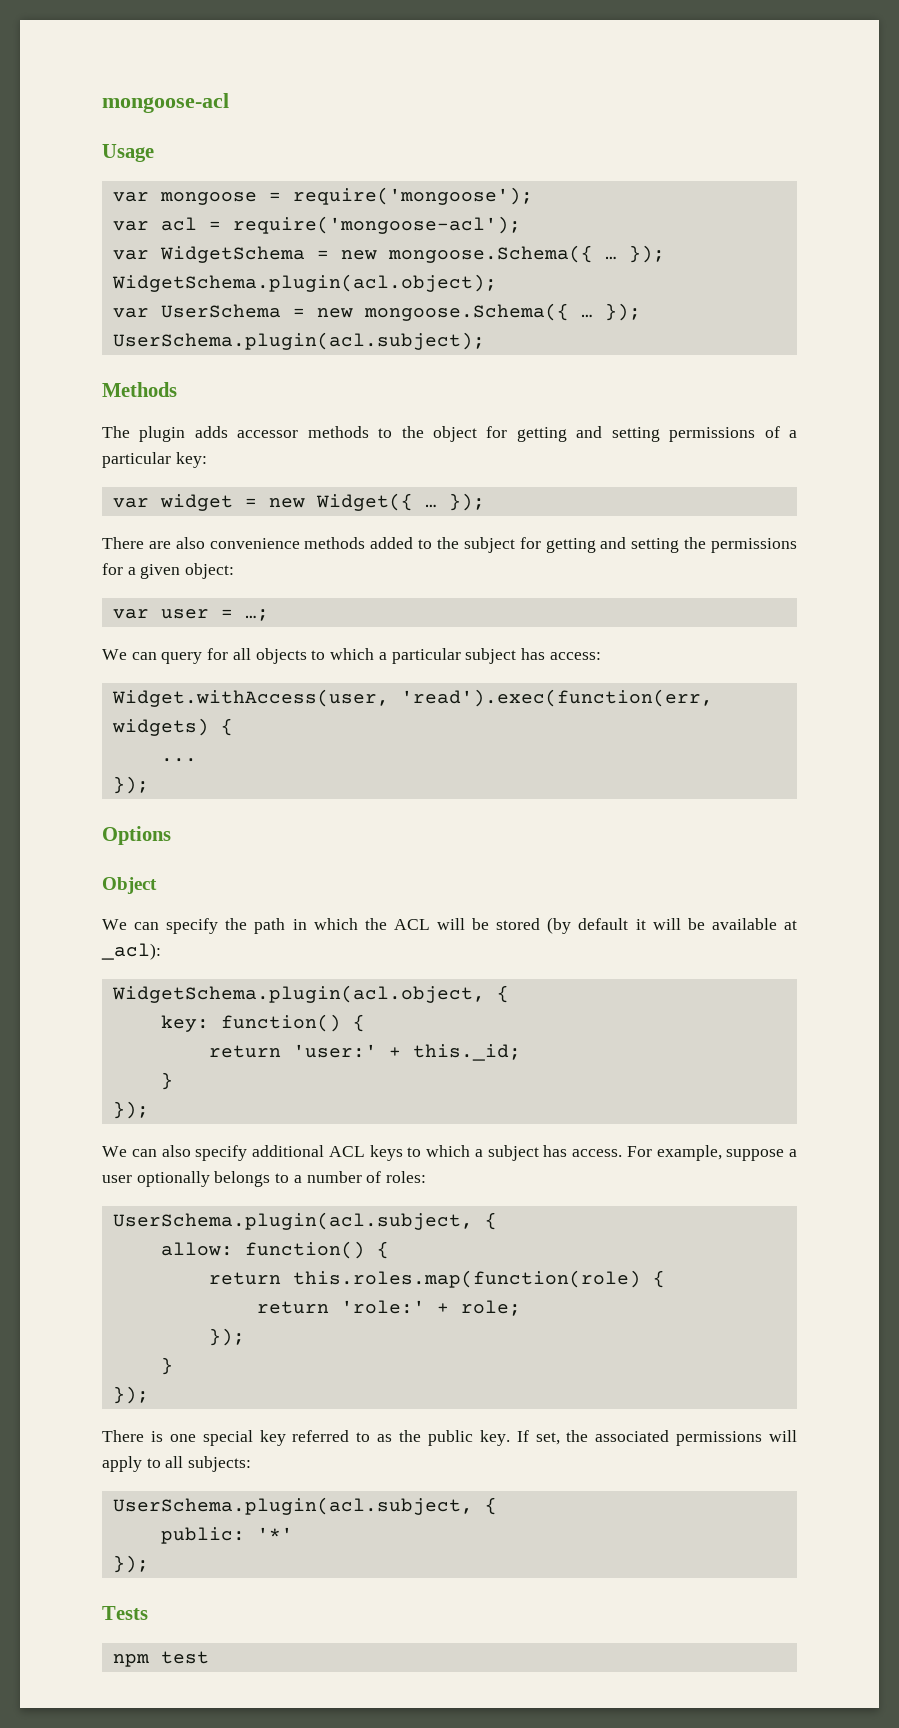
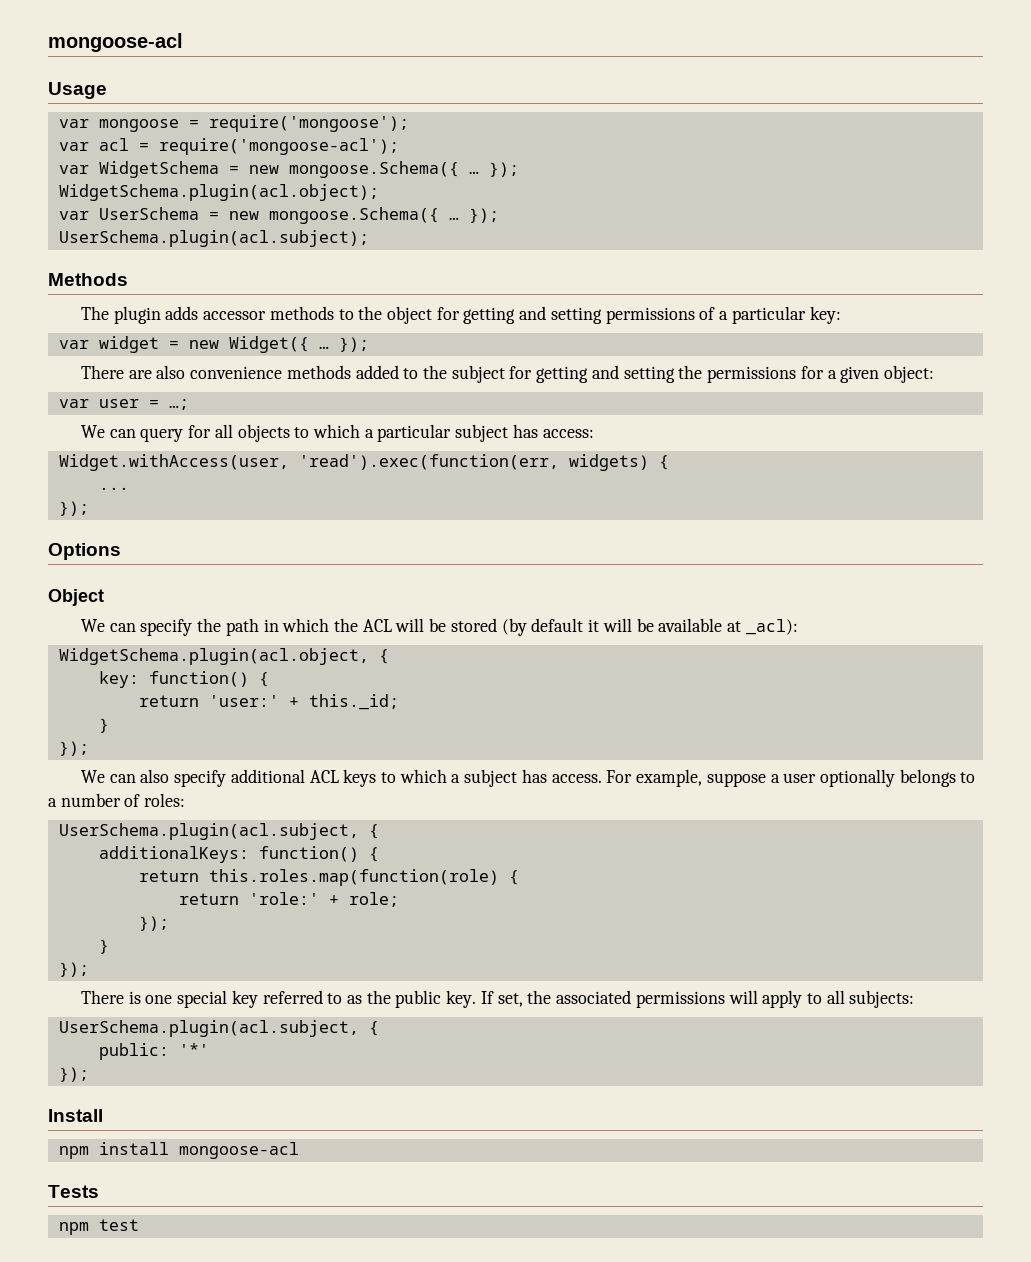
- allow: function() {
+ additionalKeys: function() {
+ Install
+ npm install mongoose-acl

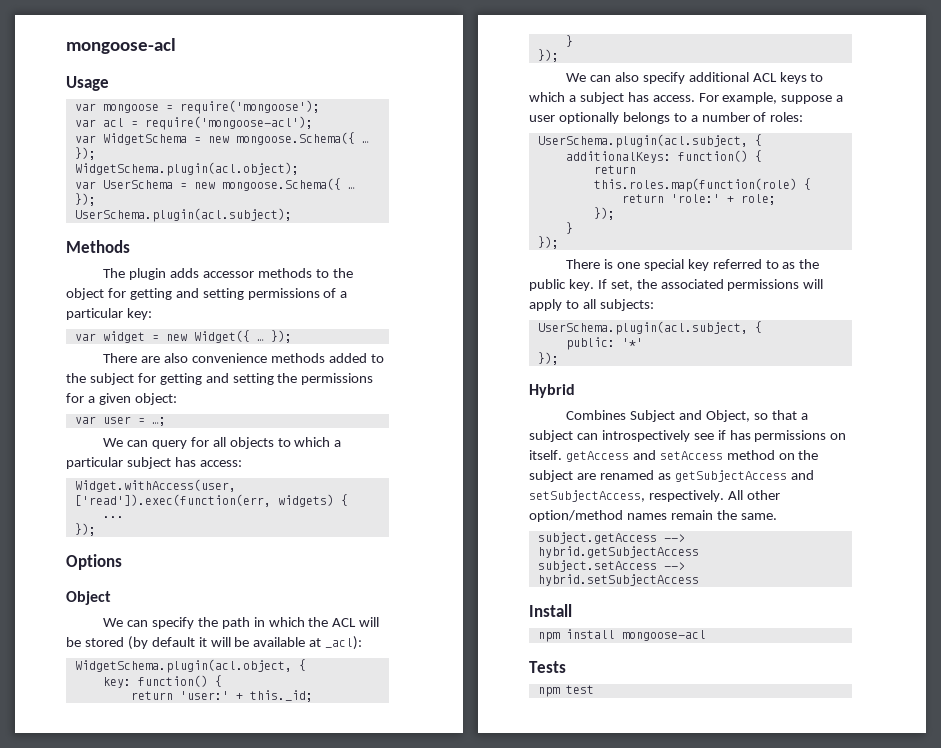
- Widget.withAccess(user, 'read').exec(function(err, widgets) {
+ Widget.withAccess(user, ['read']).exec(function(err, widgets) {
+ Hybrid
+ Combines Subject and Object, so that a subject can introspectively see if has permissions on itself. getAccess and setAccess method on the subject are renamed as getSubjectAccess and setSubjectAccess, respectively. All other option/method names remain the same.
+ subject.getAccess --> hybrid.getSubjectAccess
+ subject.setAccess --> hybrid.setSubjectAccess

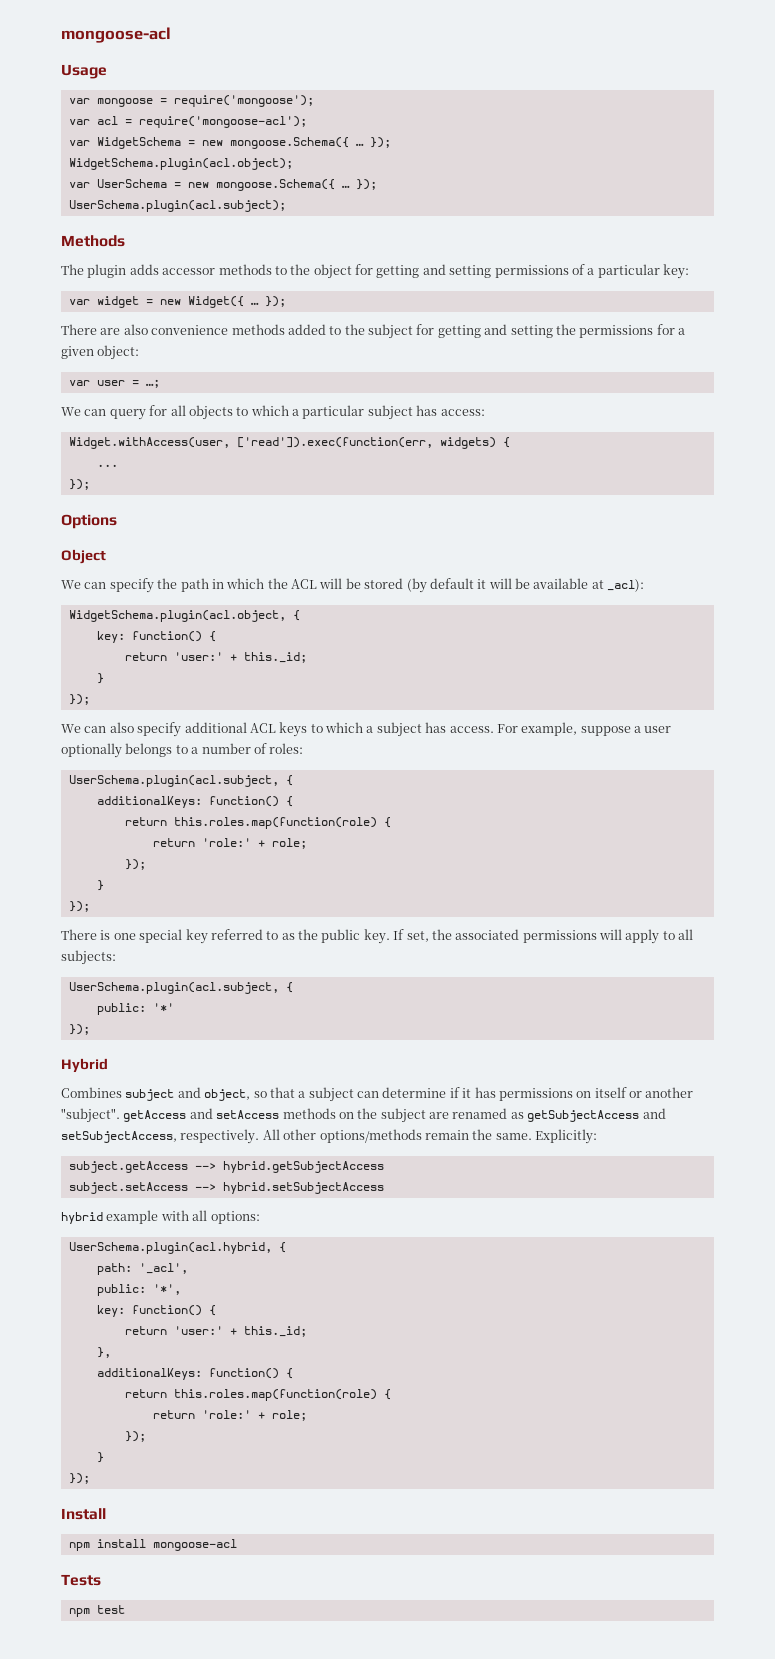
- Combines Subject and Object, so that a subject can introspectively see if has permissions on itself. getAccess and setAccess method on the subject are renamed as getSubjectAccess and setSubjectAccess, respectively.
+ Combines subject and object, so that a subject can determine if it has permissions on itself or another "subject". getAccess and setAccess methods on the subject are renamed as getSubjectAccess and setSubjectAccess, respectively.
- All other option/method names remain the same.
+ All other options/methods remain the same. Explicitly:
+ hybrid example with all options:
+ UserSchema.plugin(acl.hybrid, {
+ path: '_acl',
+ public: '*',
+ key: function() {
+ return 'user:' + this._id;
+ },
+ additionalKeys: function() {
+ return this.roles.map(function(role) {
+ return 'role:' + role;
+ });
+ }
+ });

